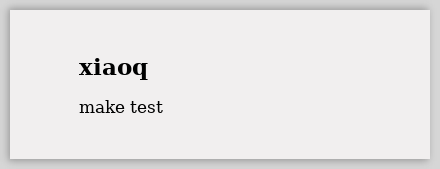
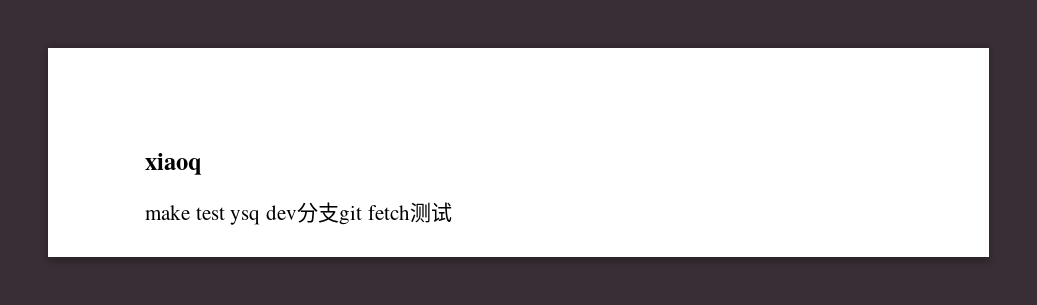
- make test
+ make test ysq dev分支git fetch测试

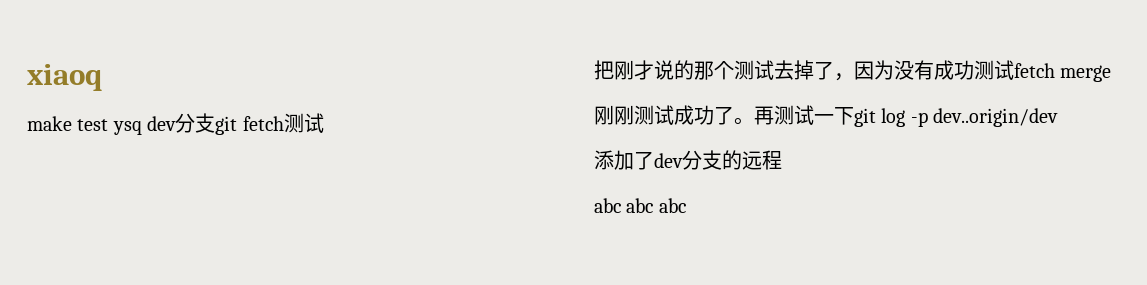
+ 把刚才说的那个测试去掉了，因为没有成功测试fetch merge
+ 刚刚测试成功了。再测试一下git log -p dev..origin/dev
+ 添加了dev分支的远程
+ abc abc abc

